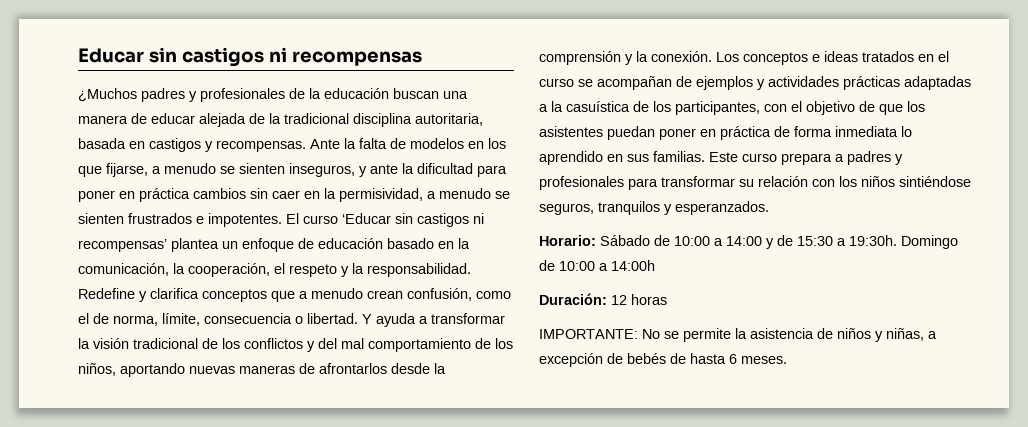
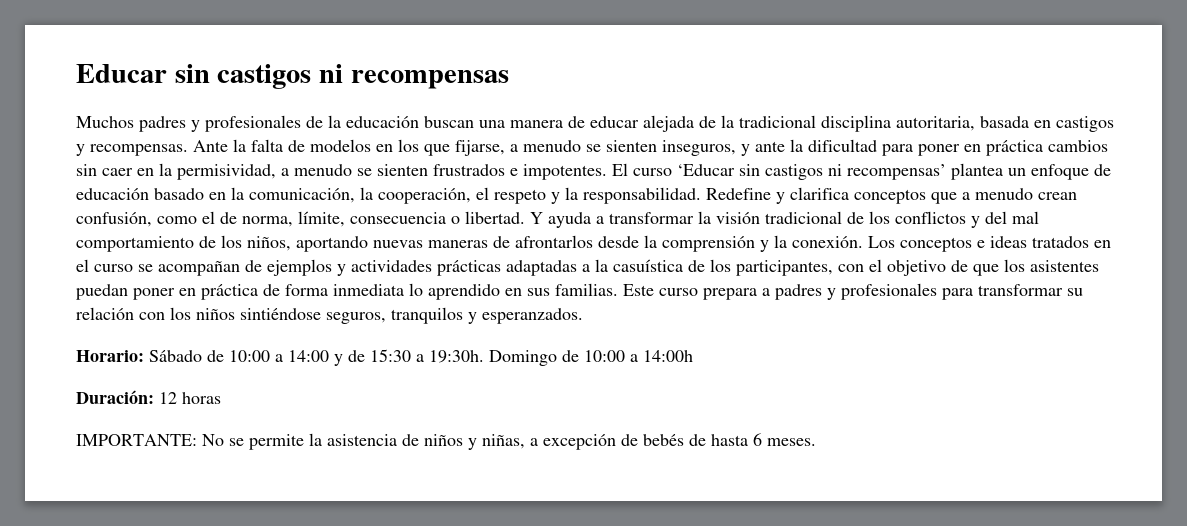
- ¿Muchos padres y profesionales de la educación buscan una manera de educar alejada de la tradicional disciplina autoritaria, basada en castigos y recompensas.
+ Muchos padres y profesionales de la educación buscan una manera de educar alejada de la tradicional disciplina autoritaria, basada en castigos y recompensas.

